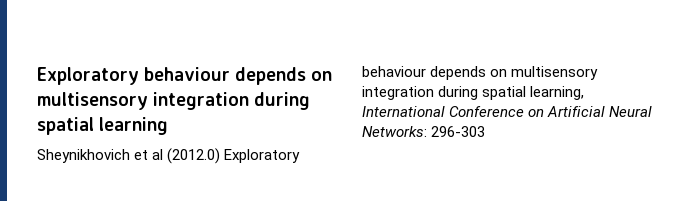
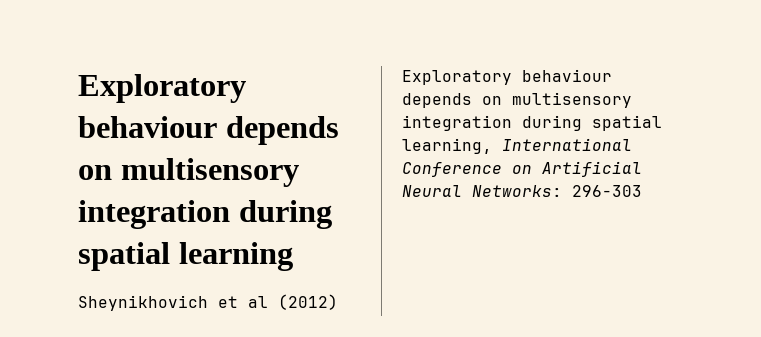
- Sheynikhovich et al (2012.0) Exploratory behaviour depends on multisensory integration during spatial learning, International Conference on Artificial Neural Networks: 296-303
+ Sheynikhovich et al (2012) Exploratory behaviour depends on multisensory integration during spatial learning, International Conference on Artificial Neural Networks: 296-303

